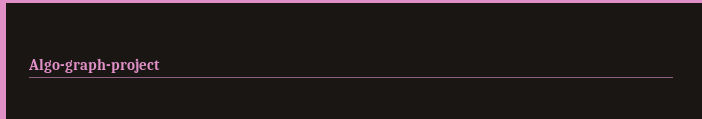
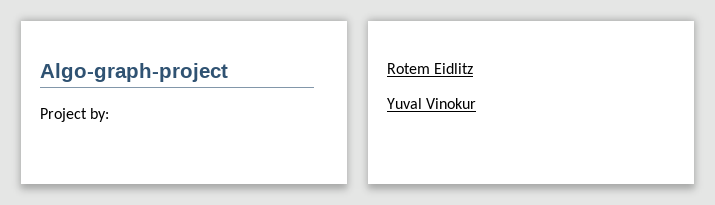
+ Project by:
+ Rotem Eidlitz
+ Yuval Vinokur

